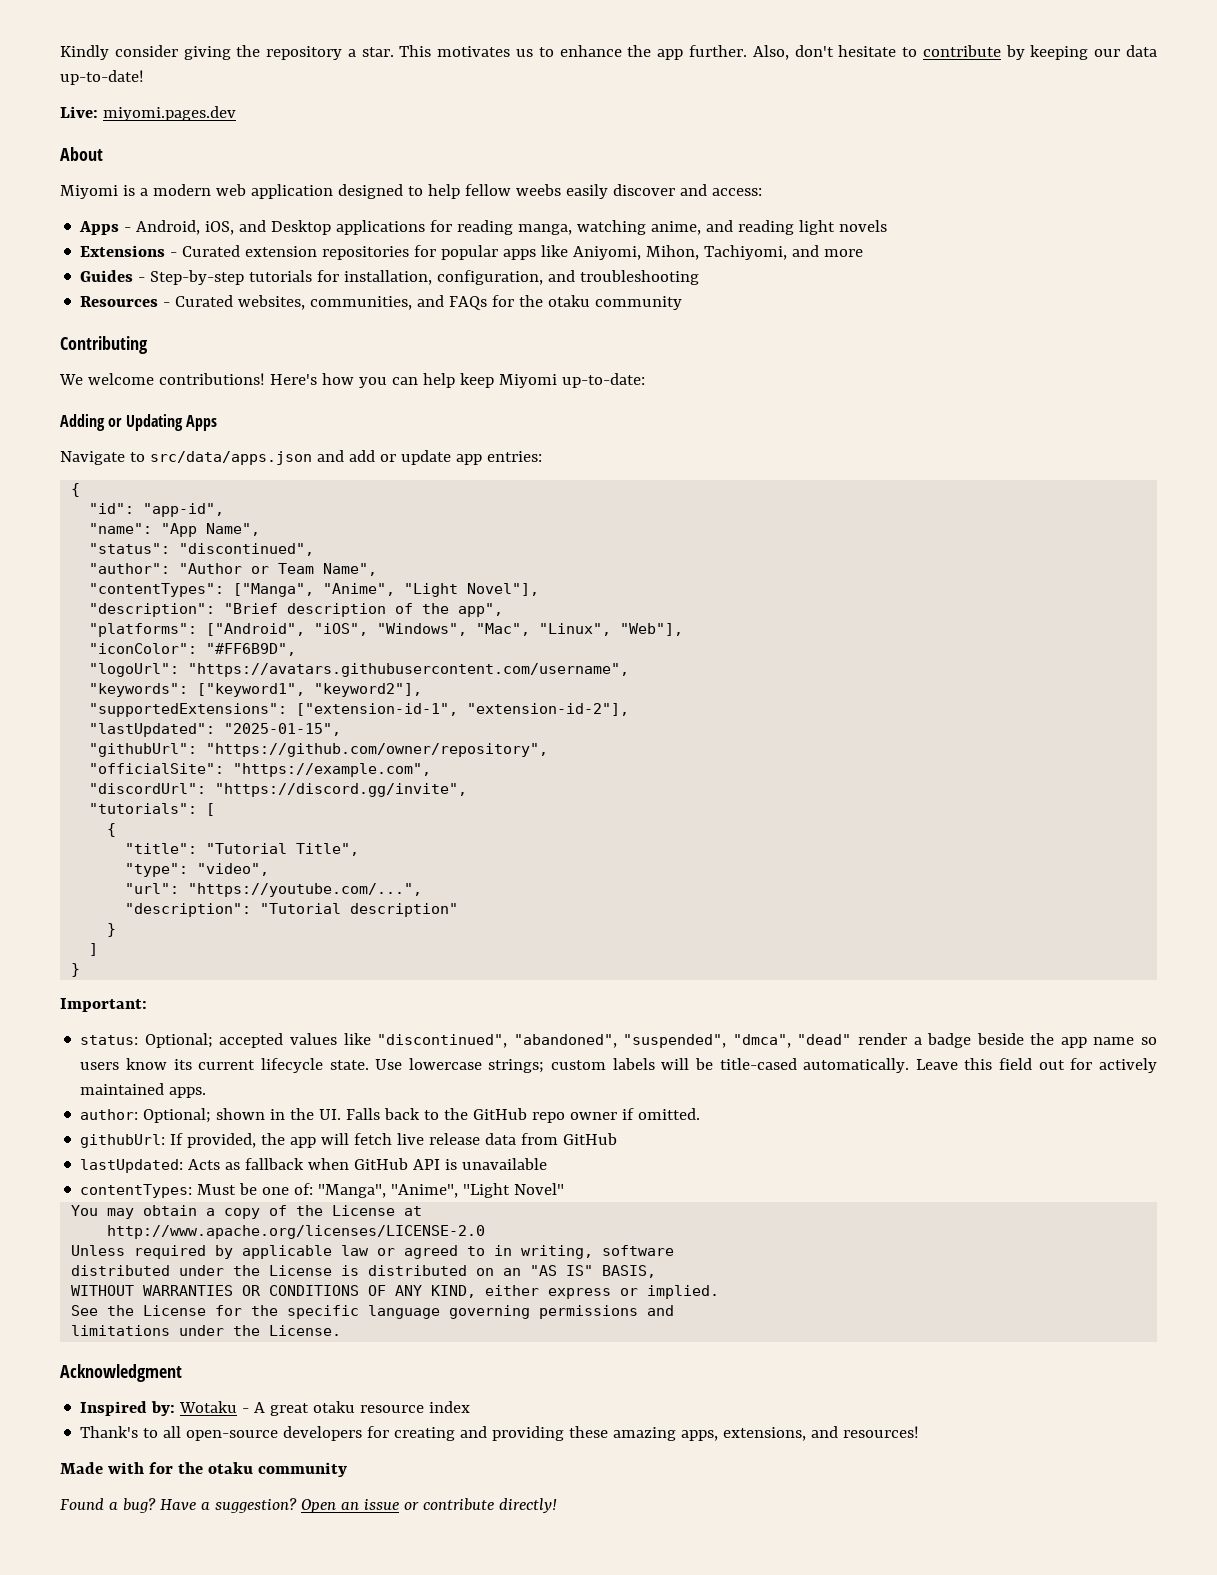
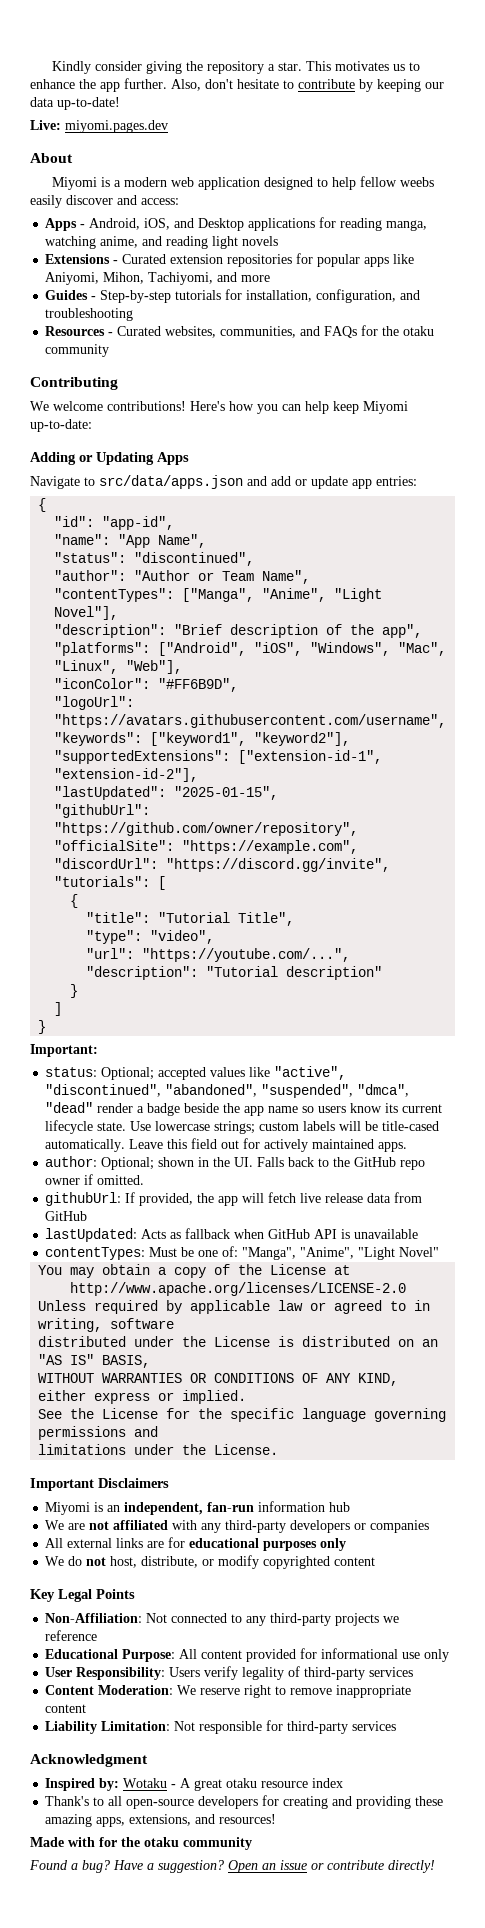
- status: Optional; accepted values like "discontinued", "abandoned", "suspended", "dmca", "dead" render a badge beside the app name so users know its current lifecycle state.
+ status: Optional; accepted values like "active", "discontinued", "abandoned", "suspended", "dmca", "dead" render a badge beside the app name so users know its current lifecycle state.
+ Important Disclaimers
+ Miyomi is an independent, fan-run information hub
+ We are not affiliated with any third-party developers or companies
+ All external links are for educational purposes only
+ We do not host, distribute, or modify copyrighted content
+ Key Legal Points
+ Non-Affiliation: Not connected to any third-party projects we reference
+ Educational Purpose: All content provided for informational use only
+ User Responsibility: Users verify legality of third-party services
+ Content Moderation: We reserve right to remove inappropriate content
+ Liability Limitation: Not responsible for third-party services

